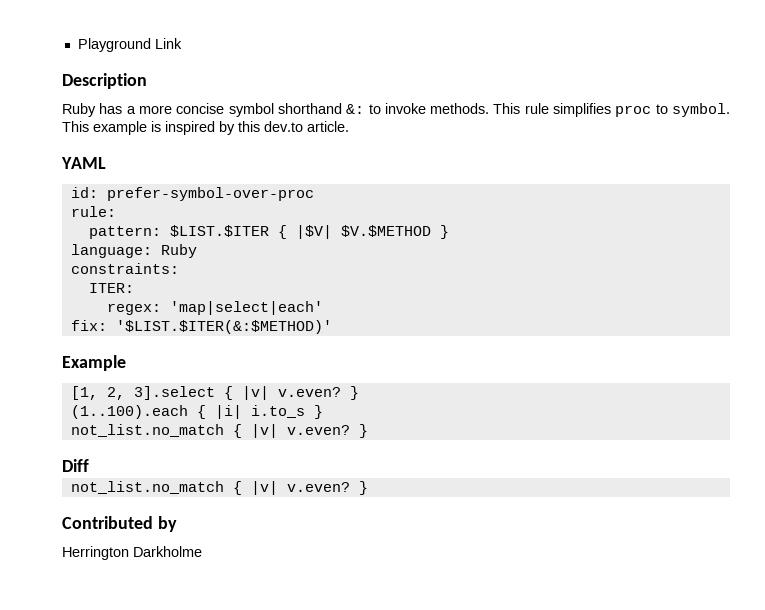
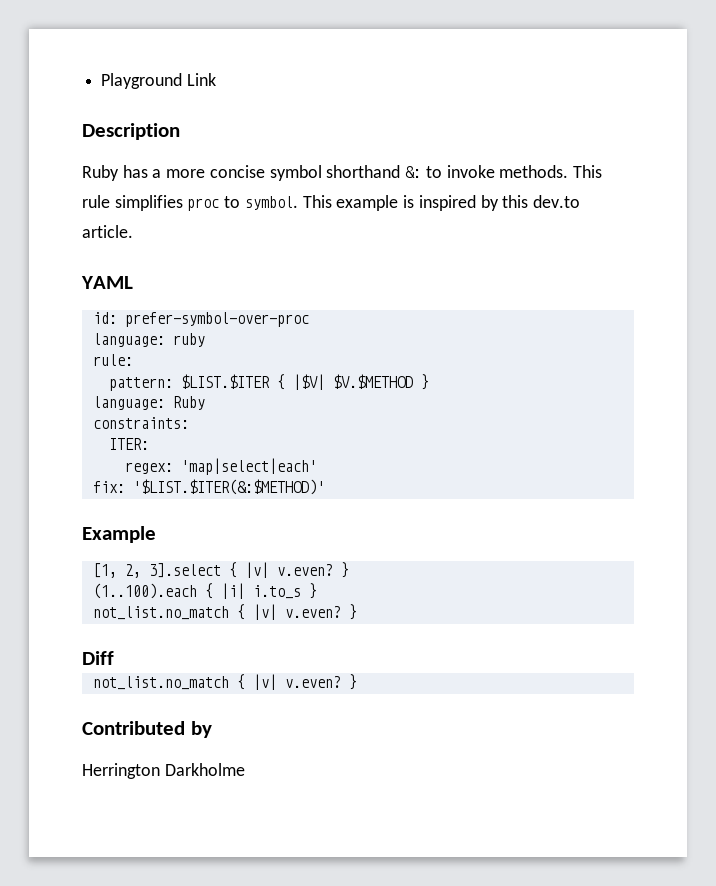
+ language: ruby

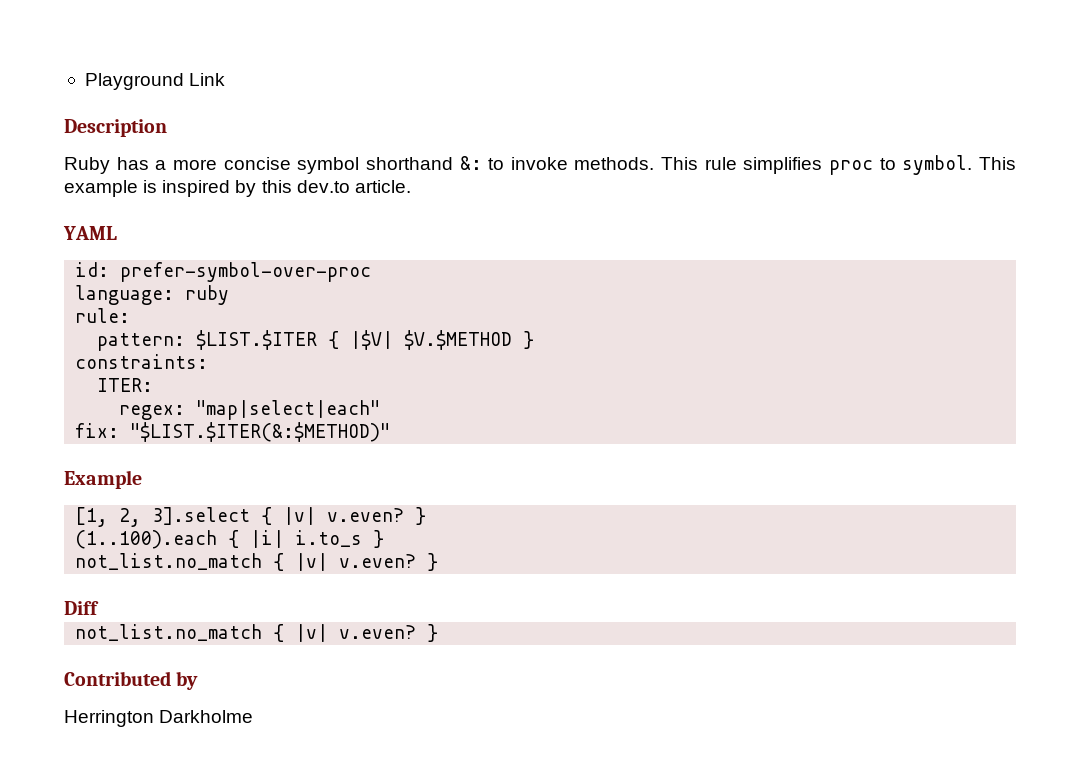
- language: Ruby
- regex: 'map|select|each'
+ regex: "map|select|each"
- fix: '$LIST.$ITER(&:$METHOD)'
+ fix: "$LIST.$ITER(&:$METHOD)"

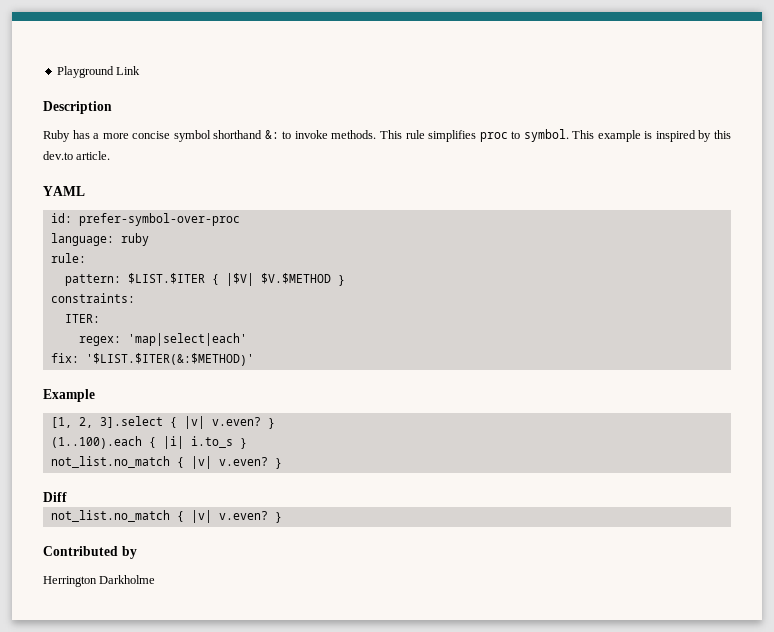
- regex: "map|select|each"
+ regex: 'map|select|each'
- fix: "$LIST.$ITER(&:$METHOD)"
+ fix: '$LIST.$ITER(&:$METHOD)'

